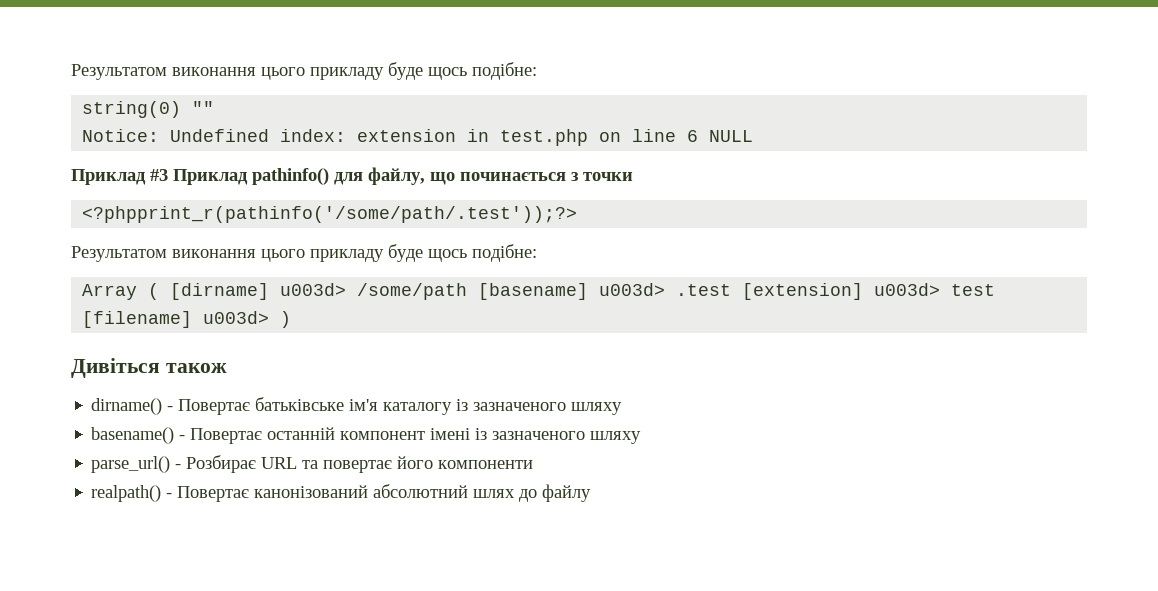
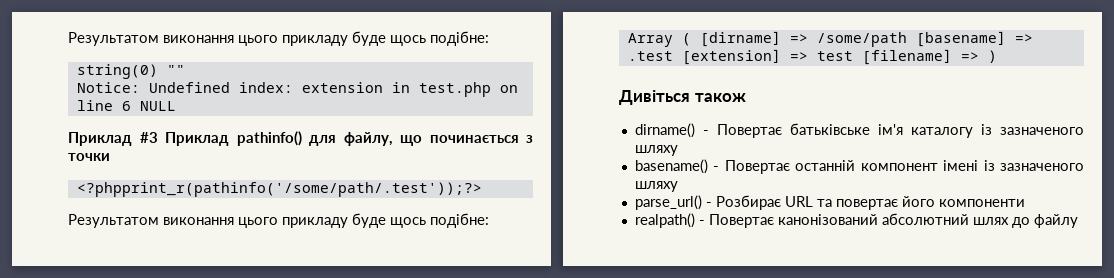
- Array ( [dirname] u003d> /some/path [basename] u003d> .test [extension] u003d> test [filename] u003d> )
+ Array ( [dirname] => /some/path [basename] => .test [extension] => test [filename] => )

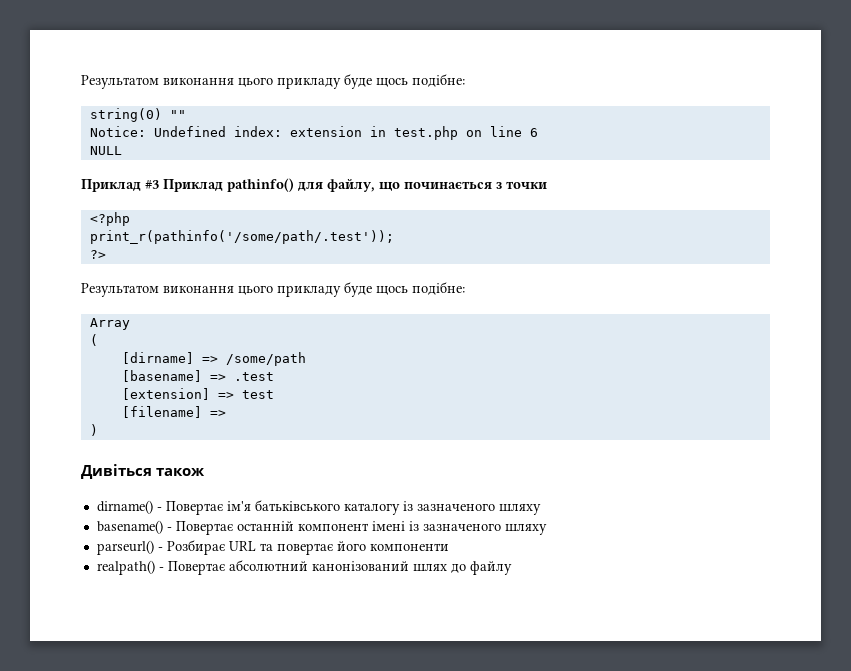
- Notice: Undefined index: extension in test.php on line 6 NULL
+ Notice: Undefined index: extension in test.php on line 6
+ NULL
- <?phpprint_r(pathinfo('/some/path/.test'));?>
+ <?php
+ print_r(pathinfo('/some/path/.test'));
+ ?>
- Array ( [dirname] => /some/path [basename] => .test [extension] => test [filename] => )
+ Array
+ (
+ [dirname] => /some/path
+ [basename] => .test
+ [extension] => test
+ [filename] =>
+ )
- dirname() - Повертає батьківське ім'я каталогу із зазначеного шляху
+ dirname() - Повертає ім'я батьківського каталогу із зазначеного шляху
- parse_url() - Розбирає URL та повертає його компоненти
+ parseurl() - Розбирає URL та повертає його компоненти
- realpath() - Повертає канонізований абсолютний шлях до файлу
+ realpath() - Повертає абсолютний канонізований шлях до файлу

